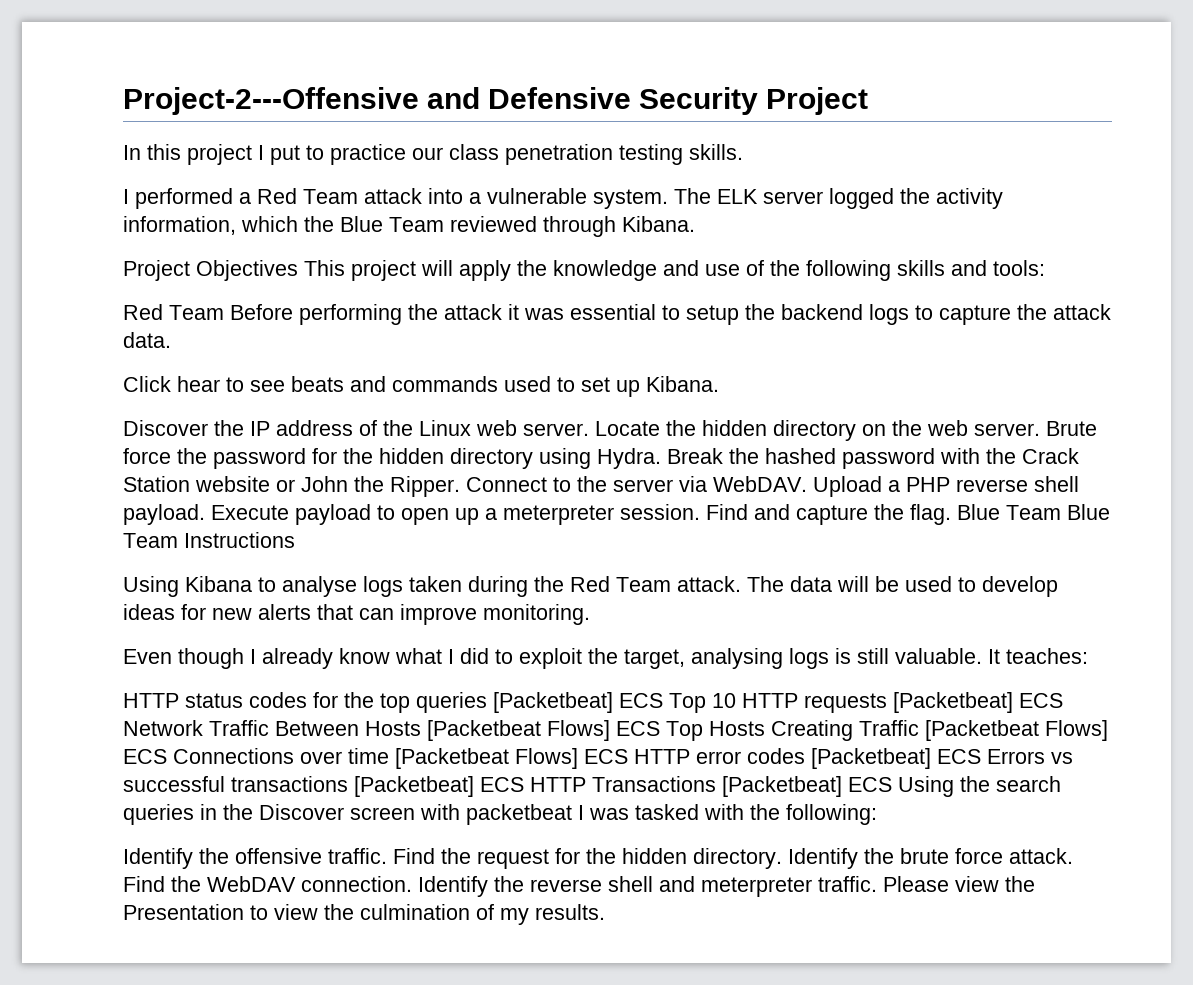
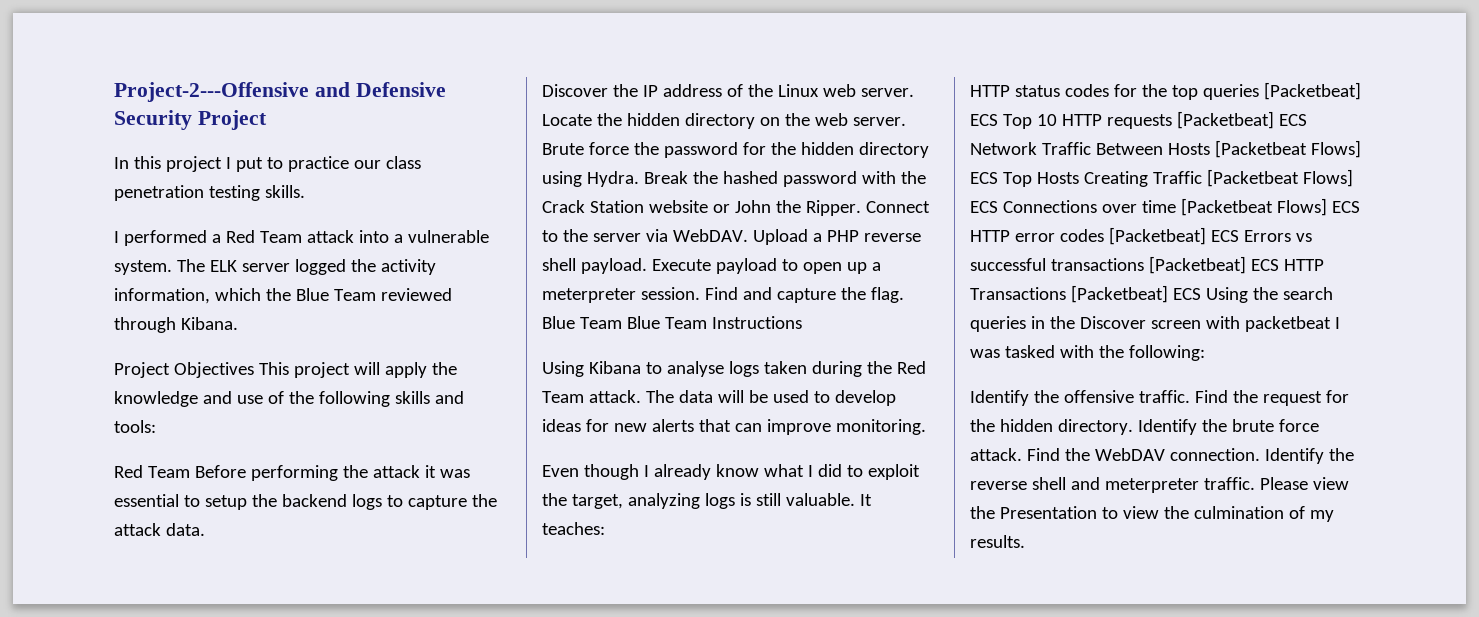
- Click hear to see beats and commands used to set up Kibana.
- Even though I already know what I did to exploit the target, analysing logs is still valuable.
+ Even though I already know what I did to exploit the target, analyzing logs is still valuable.

